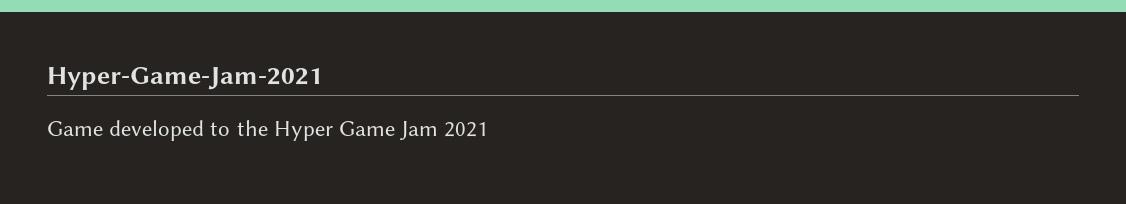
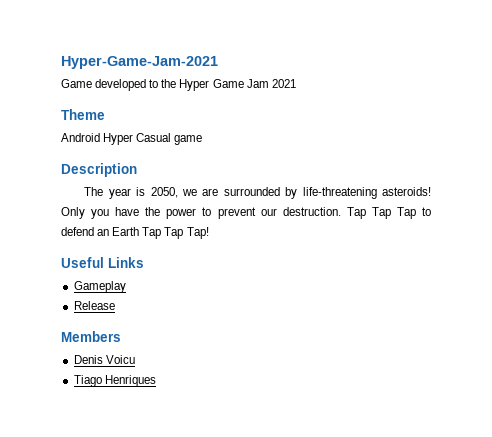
+ Theme
+ Android Hyper Casual game
+ Description
+ The year is 2050, we are surrounded by life-threatening asteroids! Only you have the power to prevent our destruction. Tap Tap Tap to defend an Earth Tap Tap Tap!
+ Useful Links
+ Gameplay
+ Release
+ Members
+ Denis Voicu
+ Tiago Henriques

